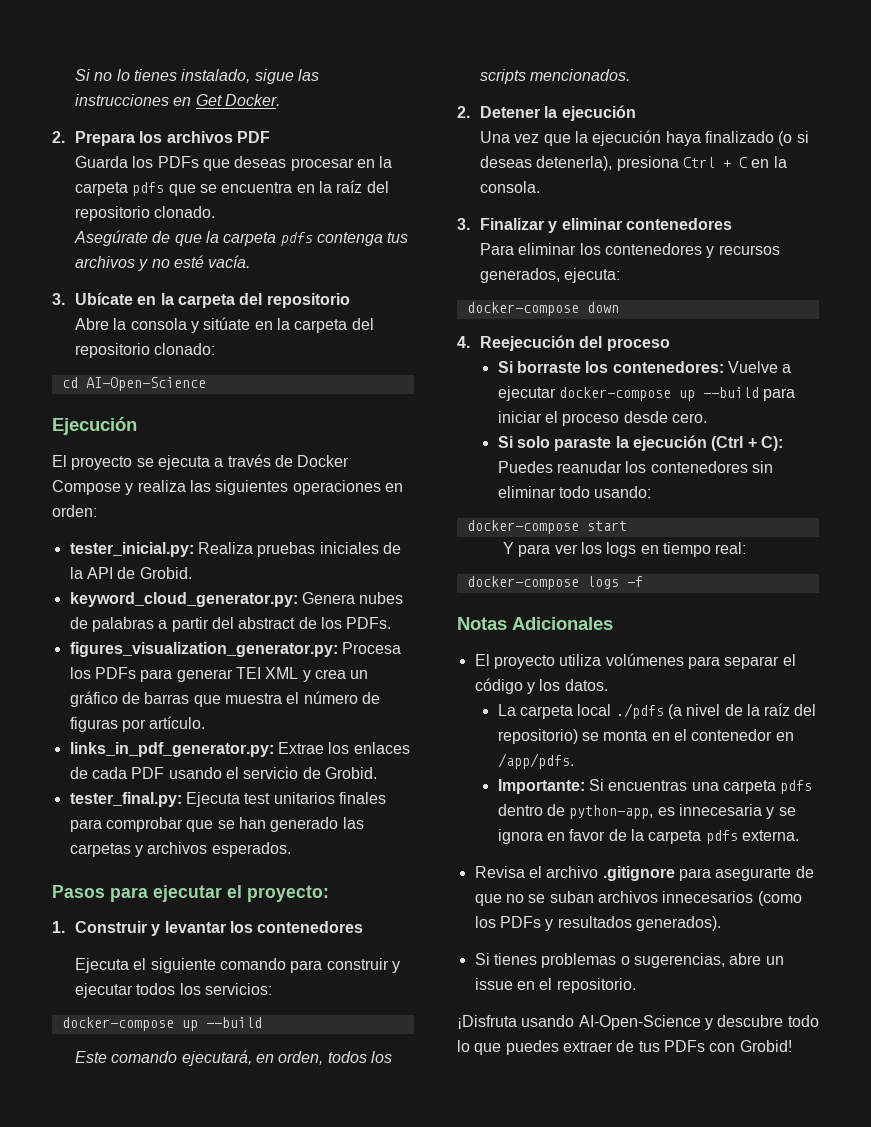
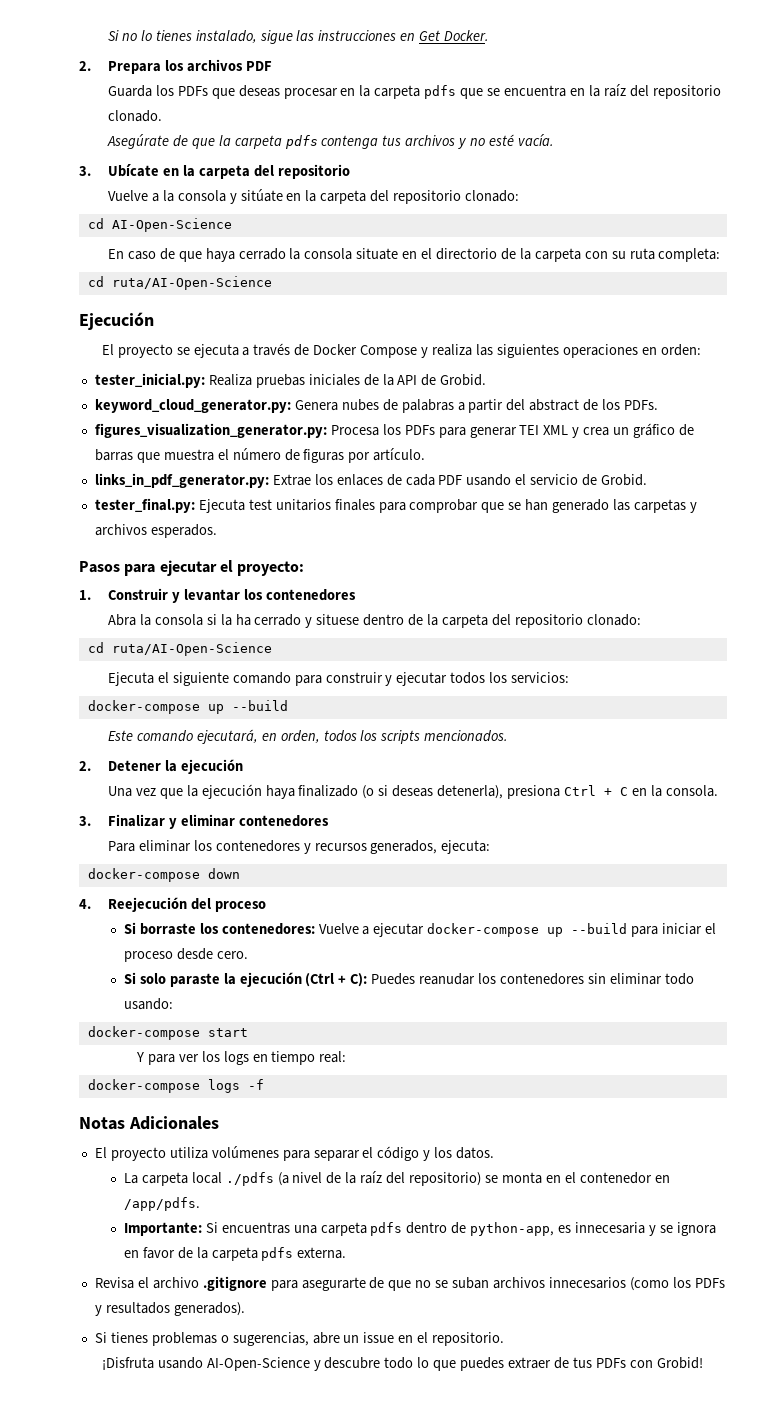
- Abre la consola y sitúate en la carpeta del repositorio clonado:
+ Vuelve a la consola y sitúate en la carpeta del repositorio clonado:
+ En caso de que haya cerrado la consola situate en el directorio de la carpeta con su ruta completa:
+ cd ruta/AI-Open-Science
+ Abra la consola si la ha cerrado y situese dentro de la carpeta del repositorio clonado:
+ cd ruta/AI-Open-Science

